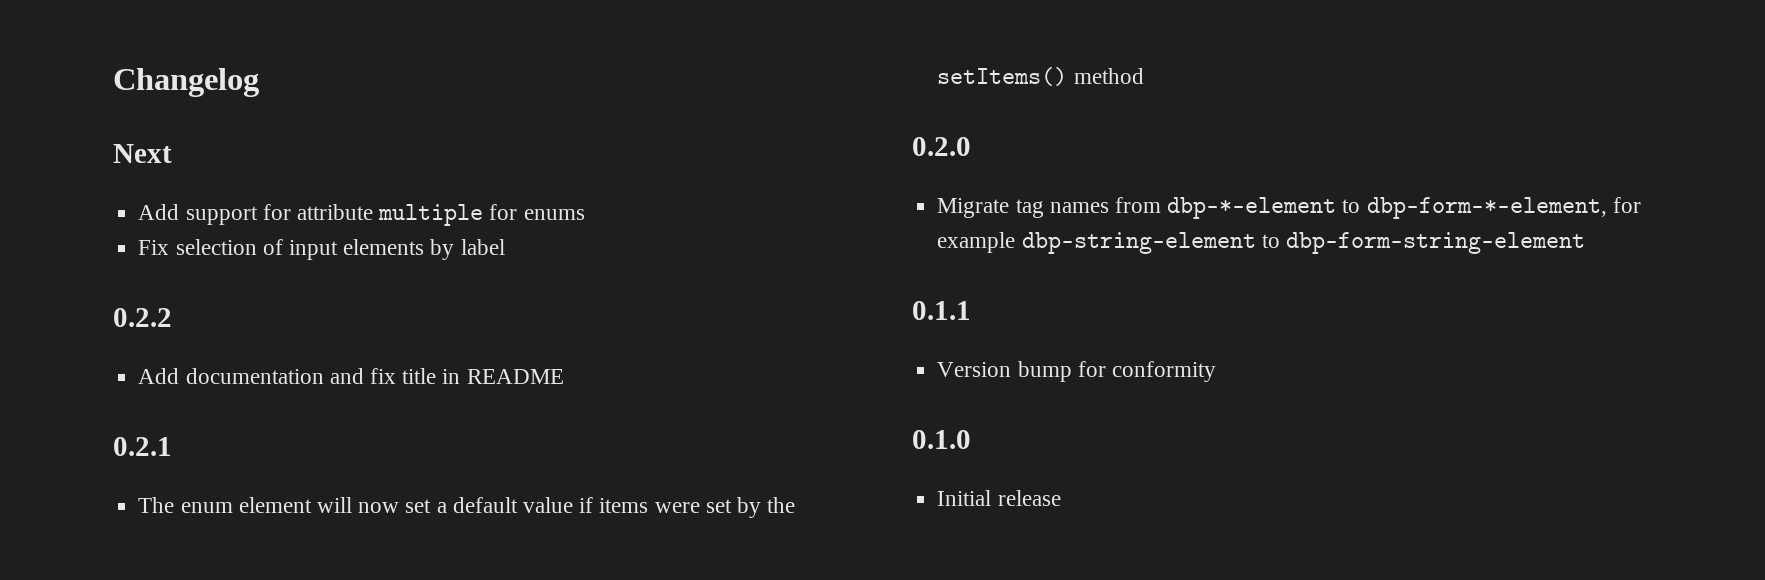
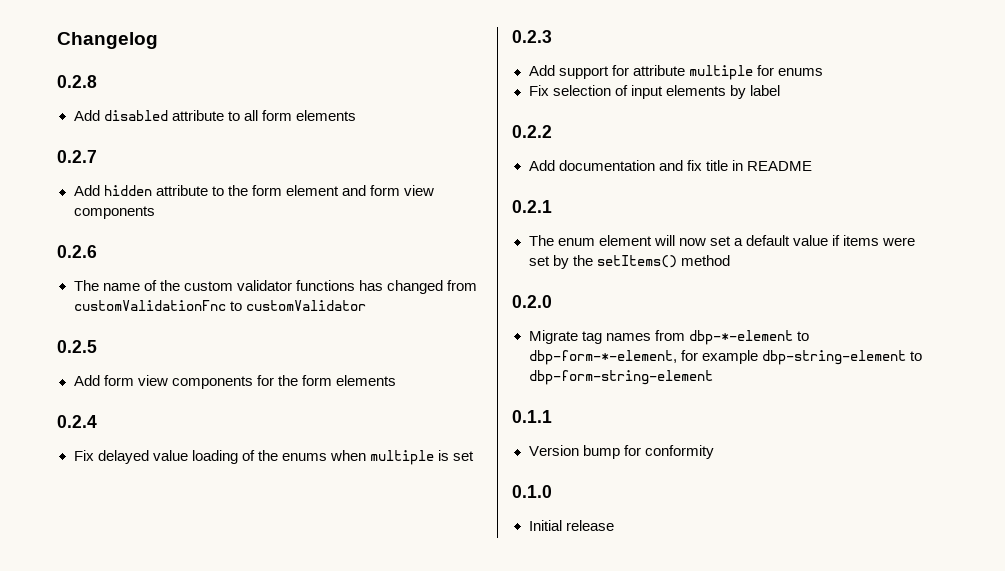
- Next
+ 0.2.8
+ Add disabled attribute to all form elements
+ 0.2.7
+ Add hidden attribute to the form element and form view components
+ 0.2.6
+ The name of the custom validator functions has changed from customValidationFnc to customValidator
+ 0.2.5
+ Add form view components for the form elements
+ 0.2.4
+ Fix delayed value loading of the enums when multiple is set
+ 0.2.3

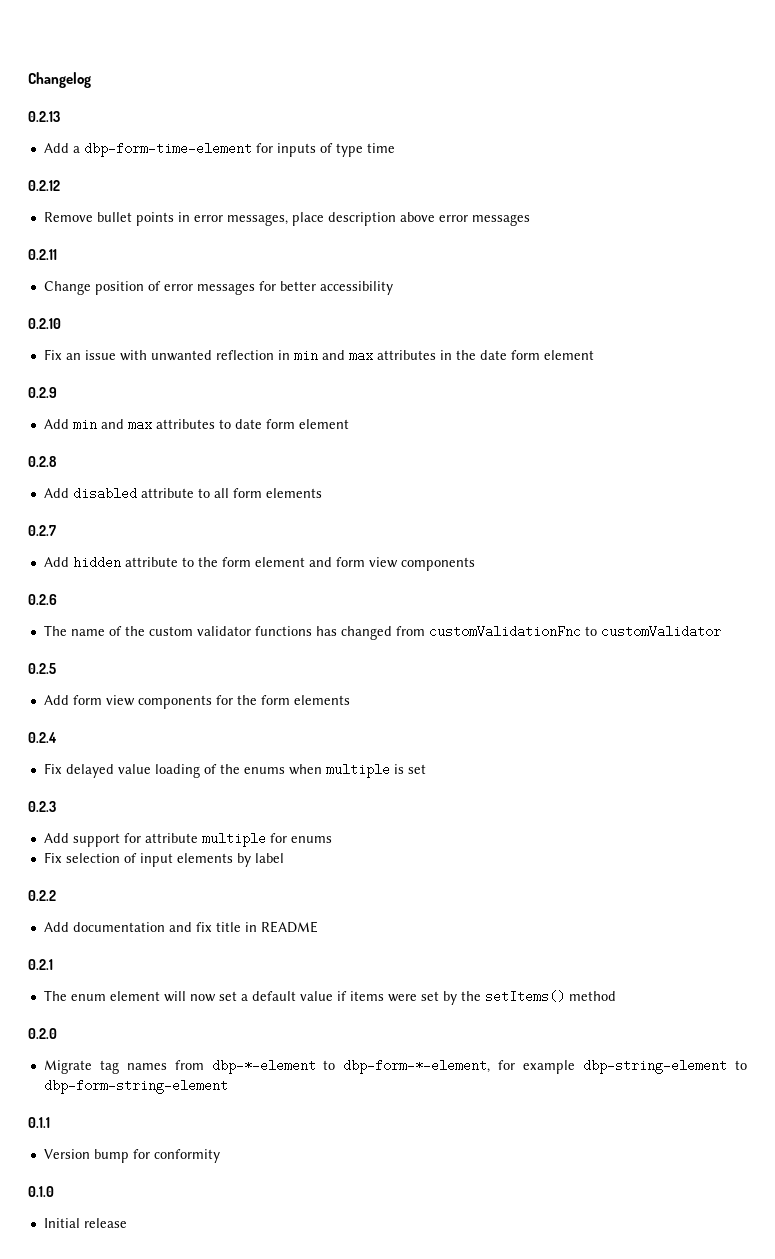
+ 0.2.13
+ Add a dbp-form-time-element for inputs of type time
+ 0.2.12
+ Remove bullet points in error messages, place description above error messages
+ 0.2.11
+ Change position of error messages for better accessibility
+ 0.2.10
+ Fix an issue with unwanted reflection in min and max attributes in the date form element
+ 0.2.9
+ Add min and max attributes to date form element

